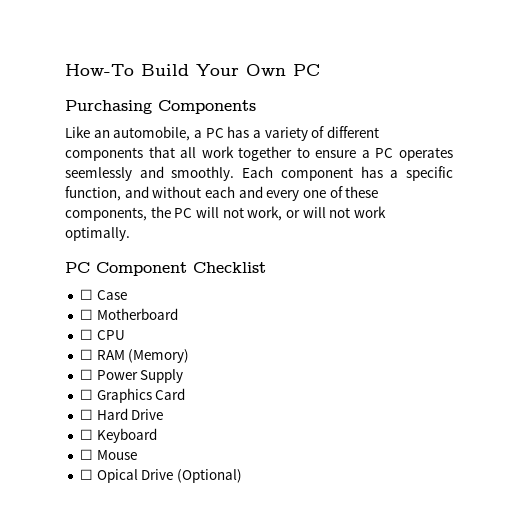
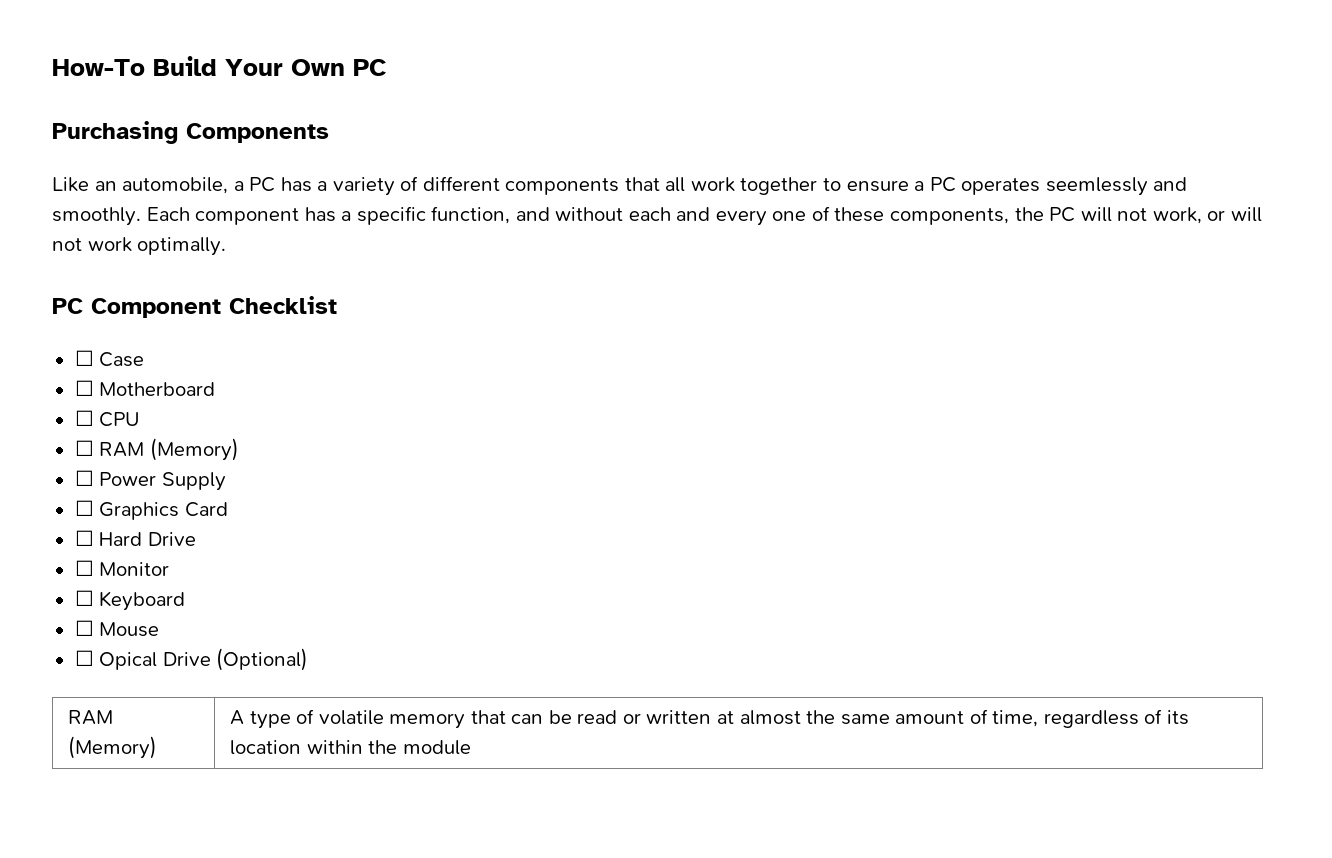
+ ☐ Monitor
+ RAM (Memory) | A type of volatile memory that can be read or written at almost the same amount of time, regardless of its location within the module

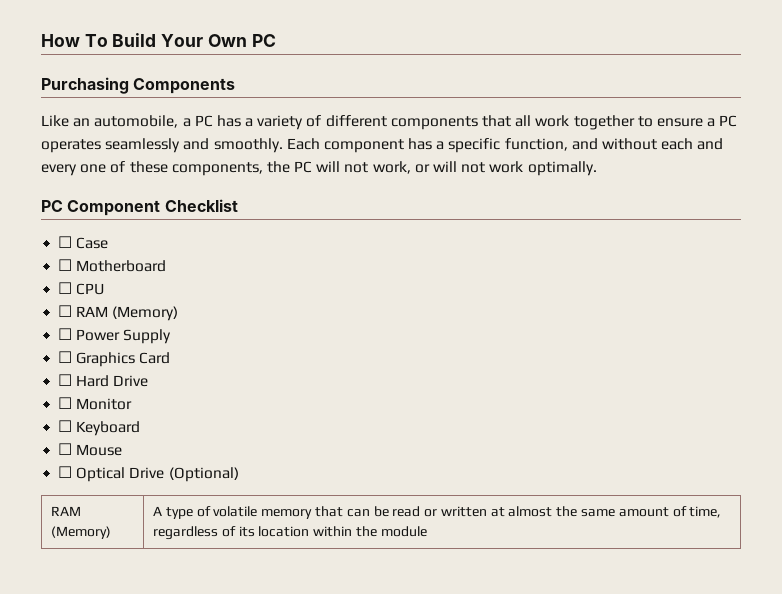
- How-To Build Your Own PC
+ How To Build Your Own PC
- Like an automobile, a PC has a variety of different components that all work together to ensure a PC operates seemlessly and smoothly.
+ Like an automobile, a PC has a variety of different components that all work together to ensure a PC operates seamlessly and smoothly.
- ☐ Opical Drive (Optional)
+ ☐ Optical Drive (Optional)

